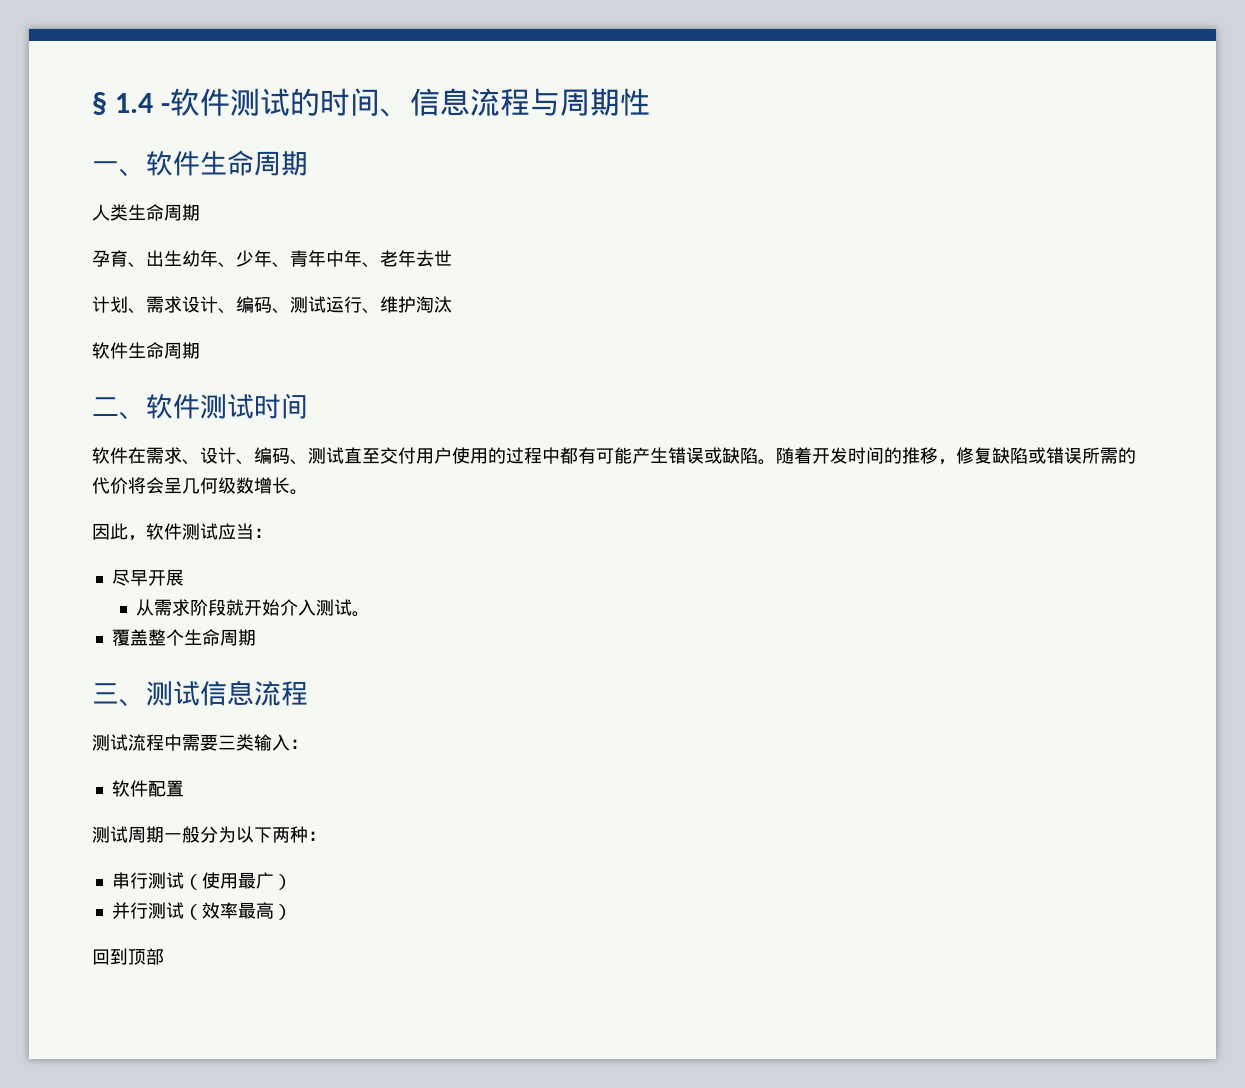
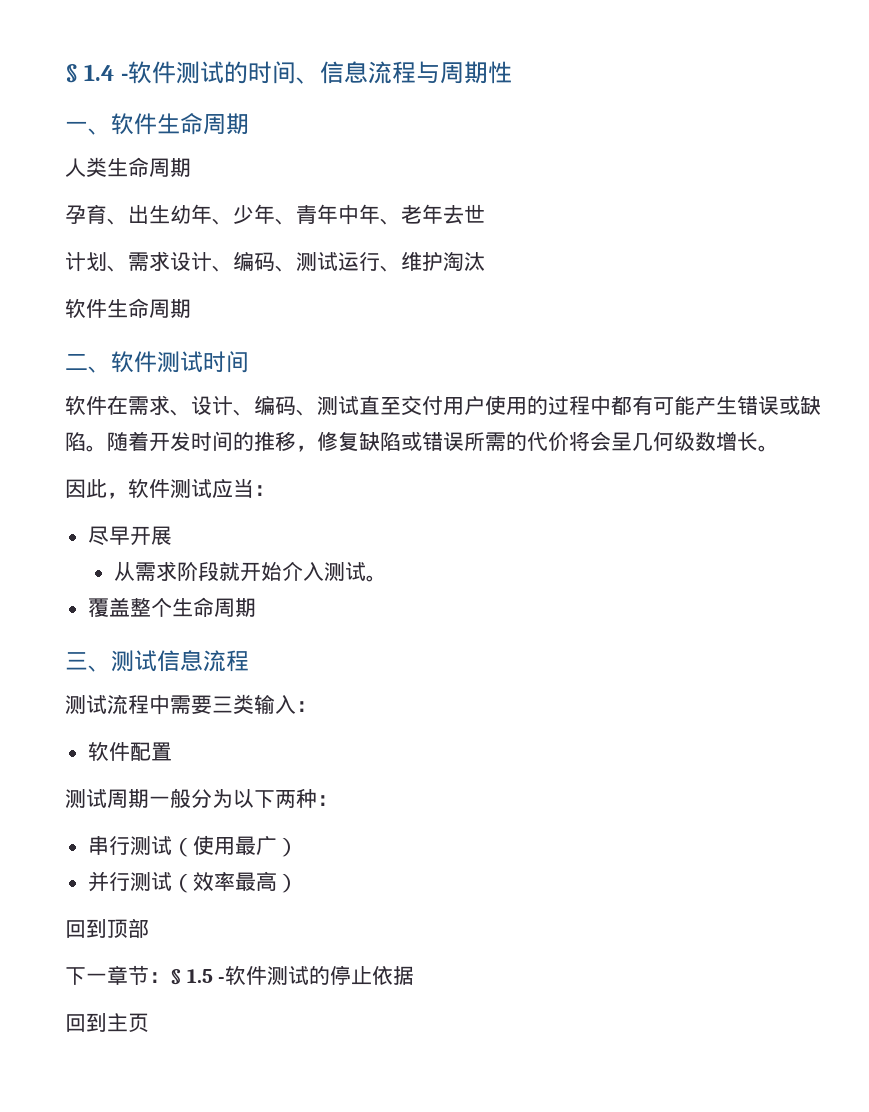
+ 下一章节：§ 1.5 -软件测试的停止依据
+ 回到主页

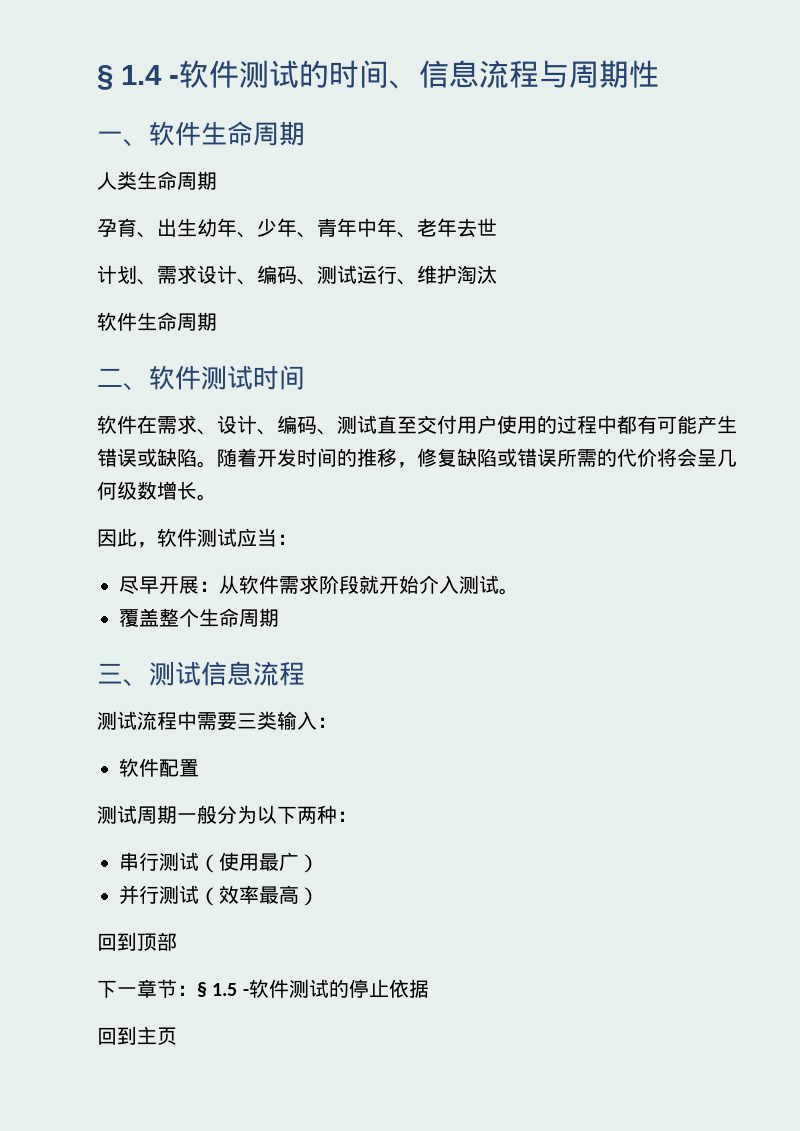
- 尽早开展
- 从需求阶段就开始介入测试。
+ 尽早开展：从软件需求阶段就开始介入测试。

